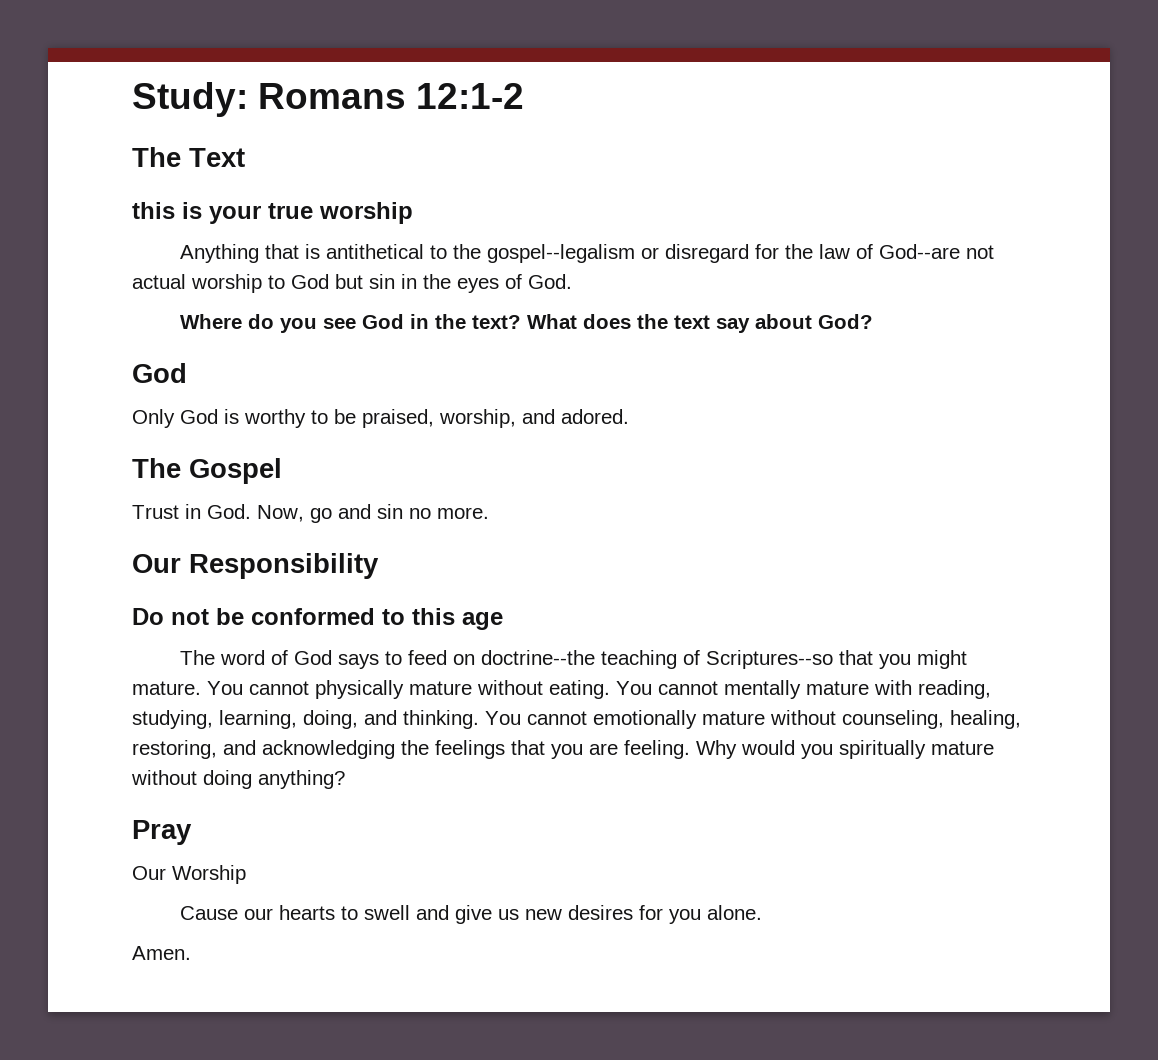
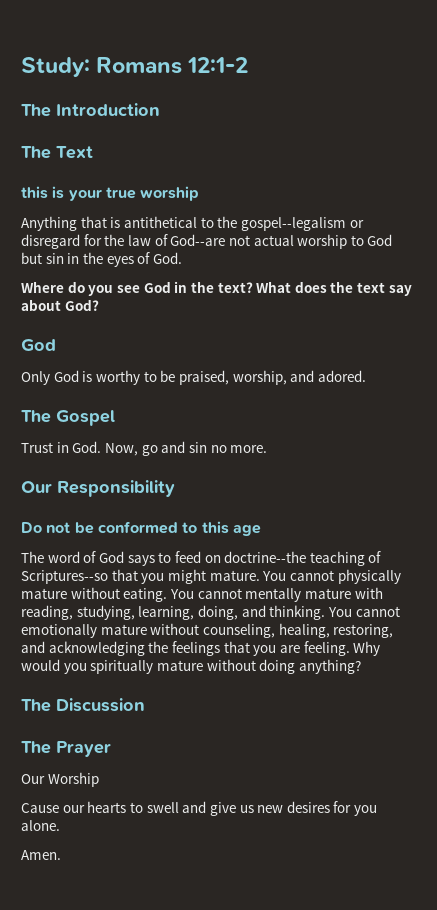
+ The Introduction
- Pray
+ The Discussion
+ The Prayer

